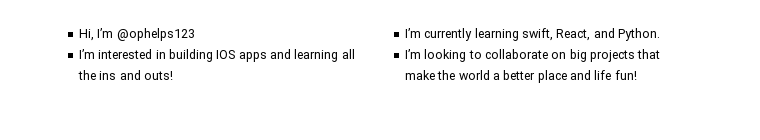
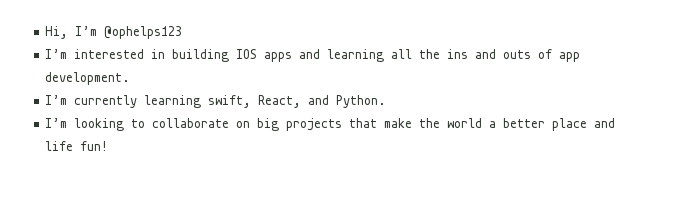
- I’m interested in building IOS apps and learning all the ins and outs!
+ I’m interested in building IOS apps and learning all the ins and outs of app development.

